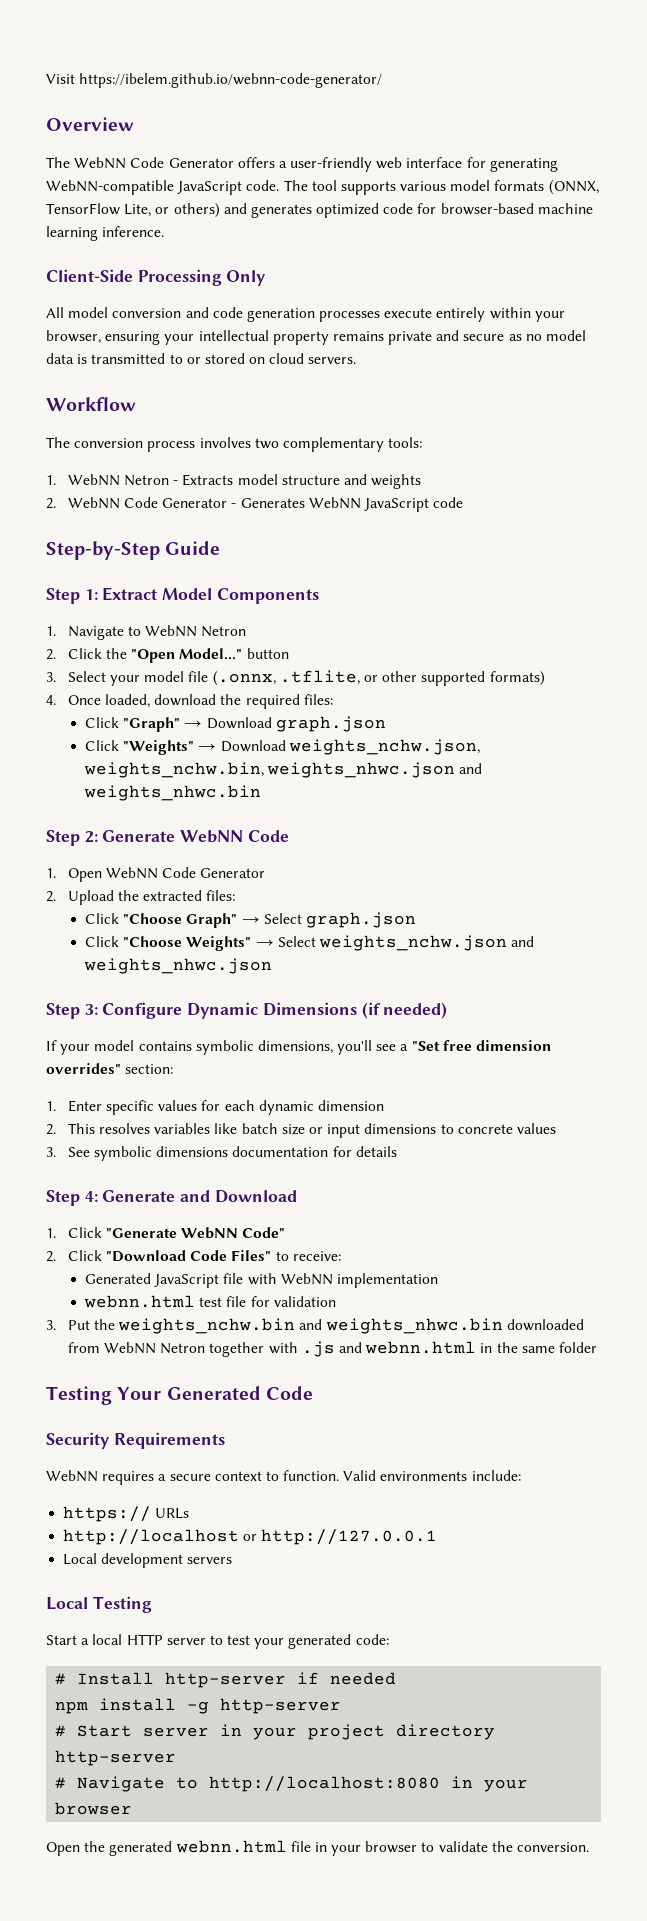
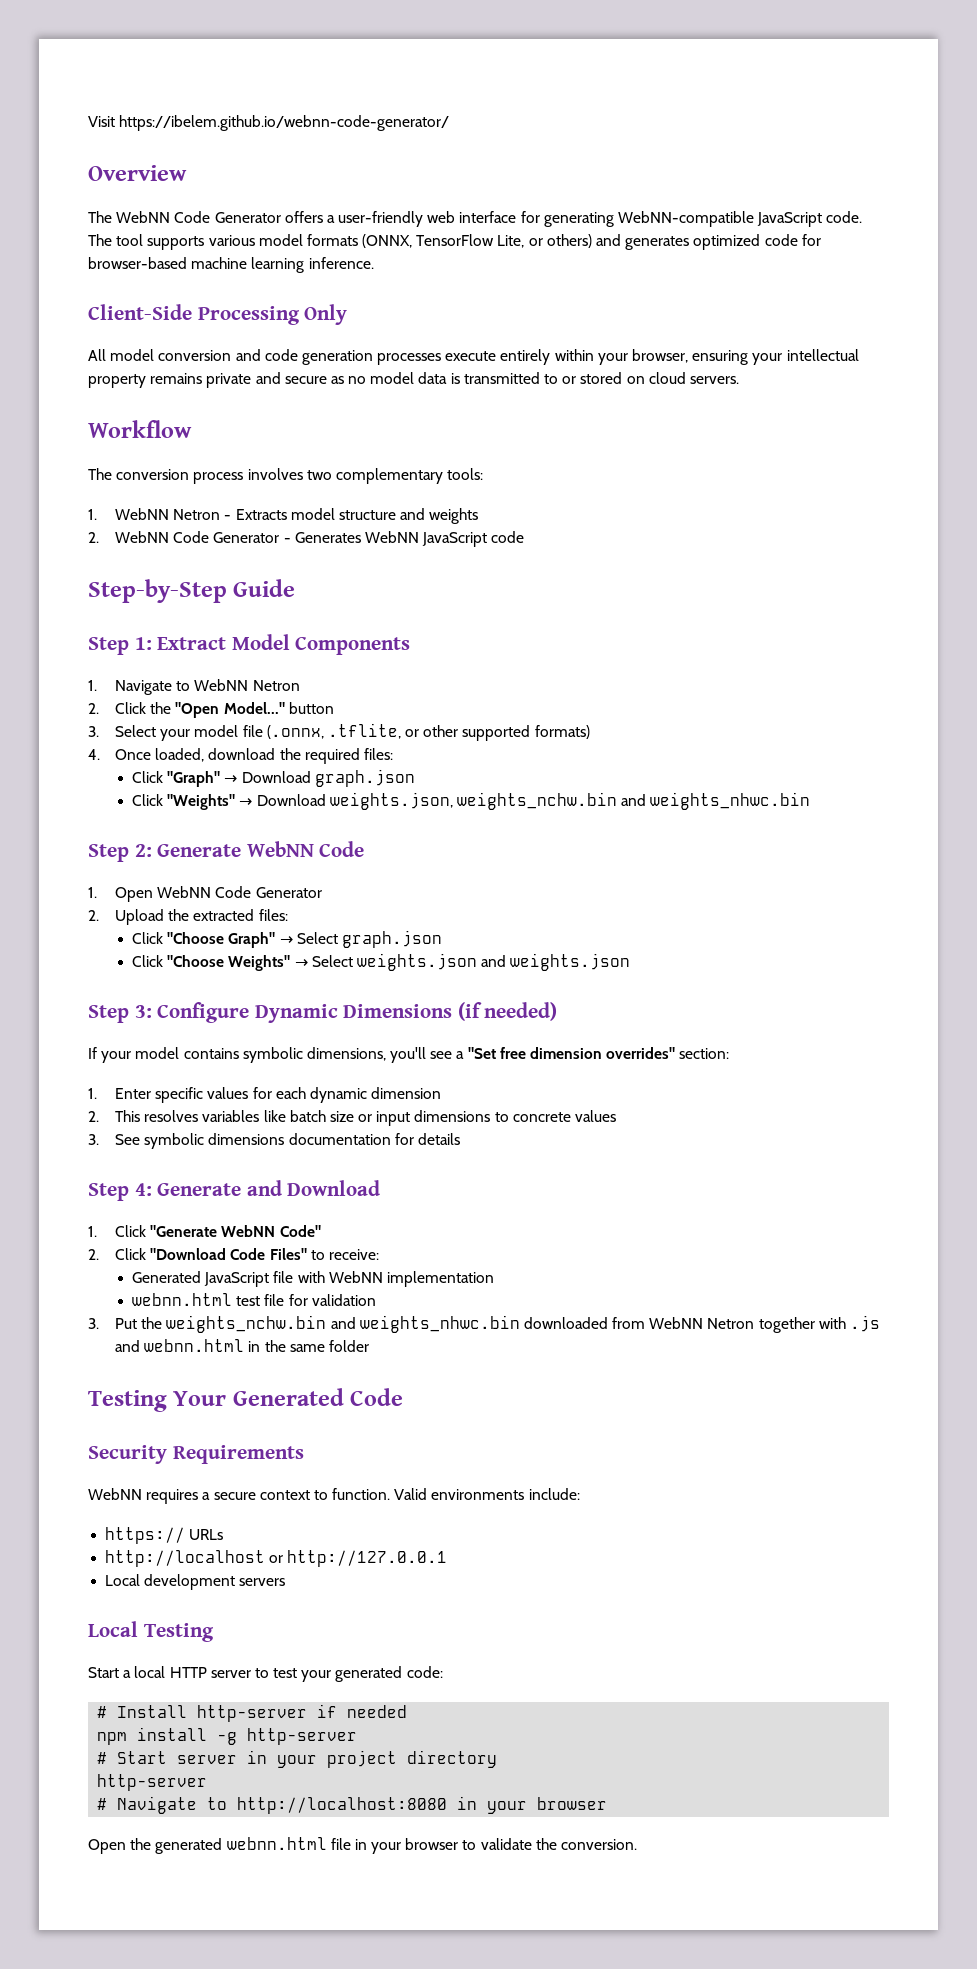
- Click "Weights" → Download weights_nchw.json, weights_nchw.bin, weights_nhwc.json and weights_nhwc.bin
+ Click "Weights" → Download weights.json, weights_nchw.bin and weights_nhwc.bin
- Click "Choose Weights" → Select weights_nchw.json and weights_nhwc.json
+ Click "Choose Weights" → Select weights.json and weights.json

